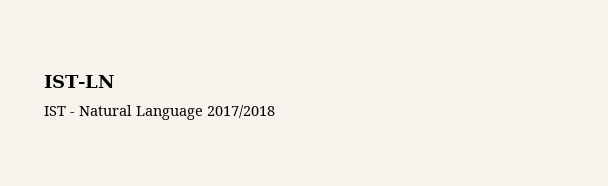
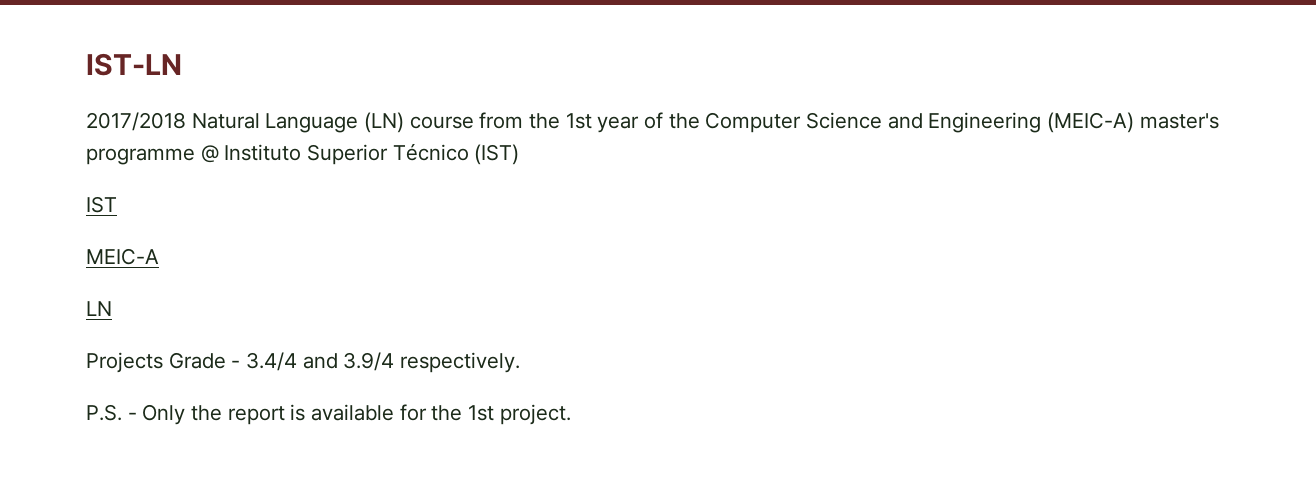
- IST - Natural Language 2017/2018
+ 2017/2018 Natural Language (LN) course from the 1st year of the Computer Science and Engineering (MEIC-A) master's programme @ Instituto Superior Técnico (IST)
+ IST
+ MEIC-A
+ LN
+ Projects Grade - 3.4/4 and 3.9/4 respectively.
+ P.S. - Only the report is available for the 1st project.

